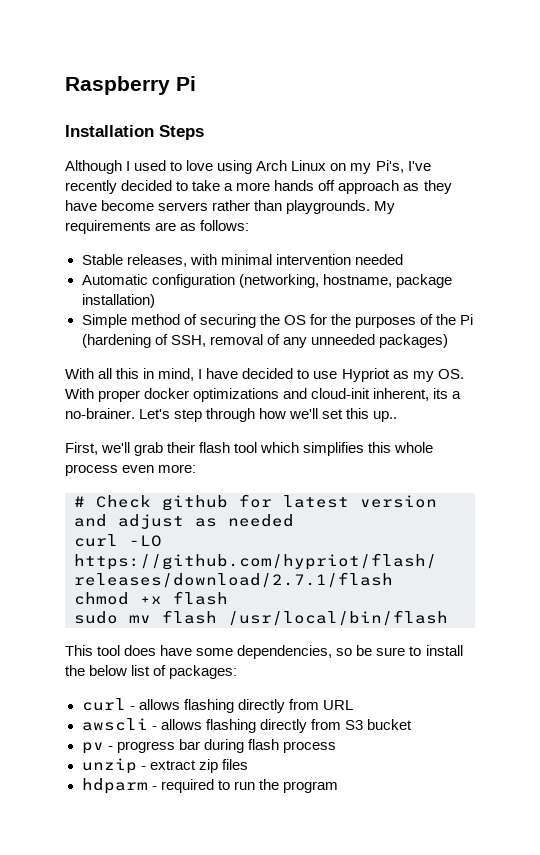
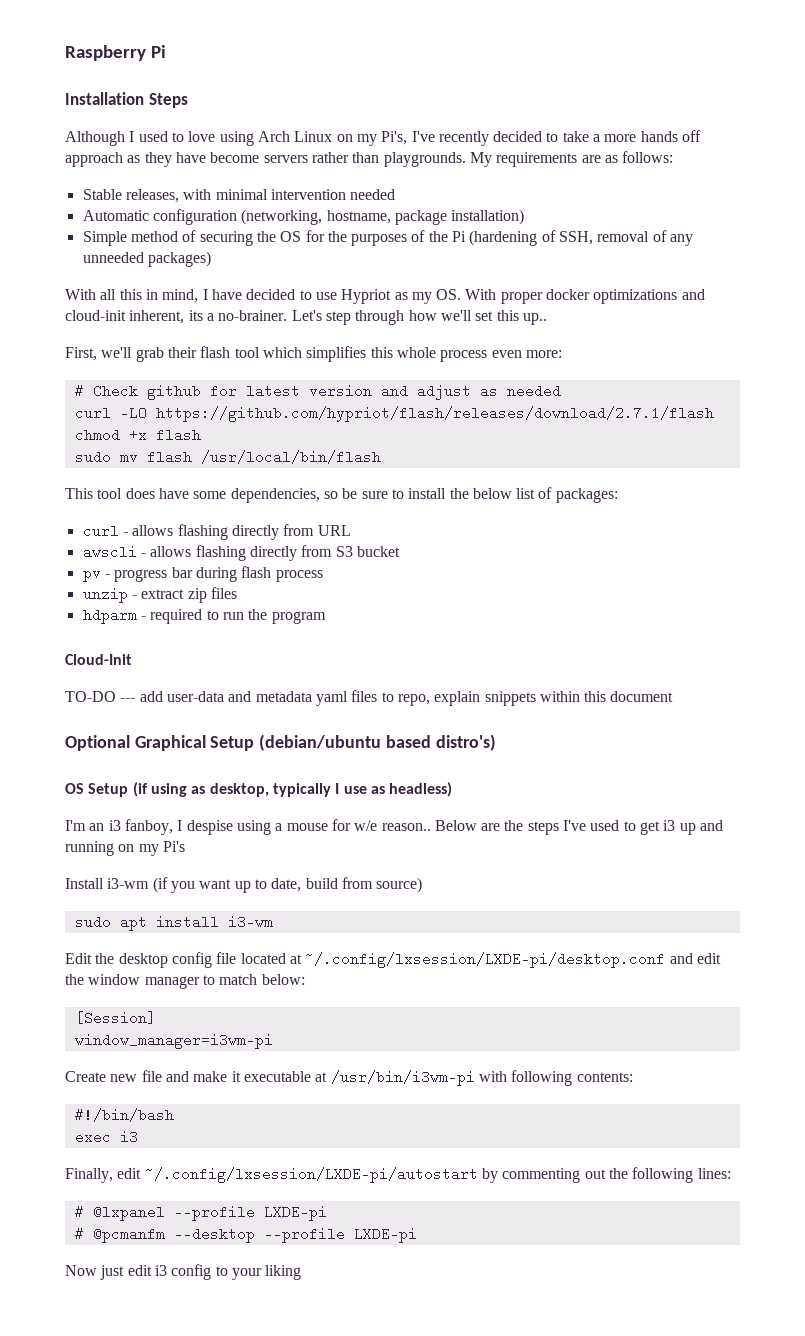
+ Cloud-Init
+ TO-DO --- add user-data and metadata yaml files to repo, explain snippets within this document
+ Optional Graphical Setup (debian/ubuntu based distro's)
+ OS Setup (if using as desktop, typically I use as headless)
+ I'm an i3 fanboy, I despise using a mouse for w/e reason.. Below are the steps I've used to get i3 up and running on my Pi's
+ Install i3-wm (if you want up to date, build from source)
+ sudo apt install i3-wm
+ Edit the desktop config file located at ~/.config/lxsession/LXDE-pi/desktop.conf and edit the window manager to match below:
+ [Session]
+ window_manager=i3wm-pi
+ Create new file and make it executable at /usr/bin/i3wm-pi with following contents:
+ #!/bin/bash
+ exec i3
+ Finally, edit ~/.config/lxsession/LXDE-pi/autostart by commenting out the following lines:
+ # @lxpanel --profile LXDE-pi
+ # @pcmanfm --desktop --profile LXDE-pi
+ Now just edit i3 config to your liking

